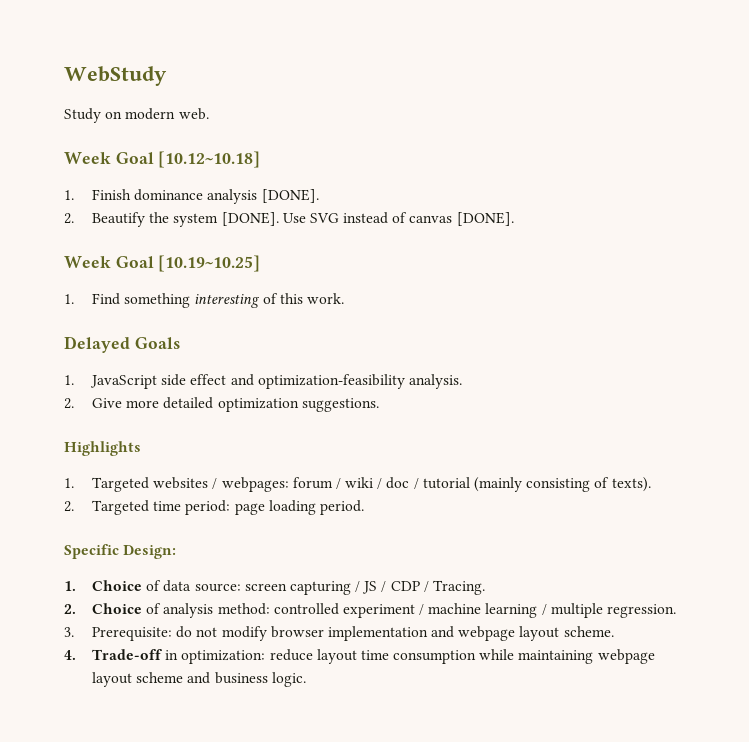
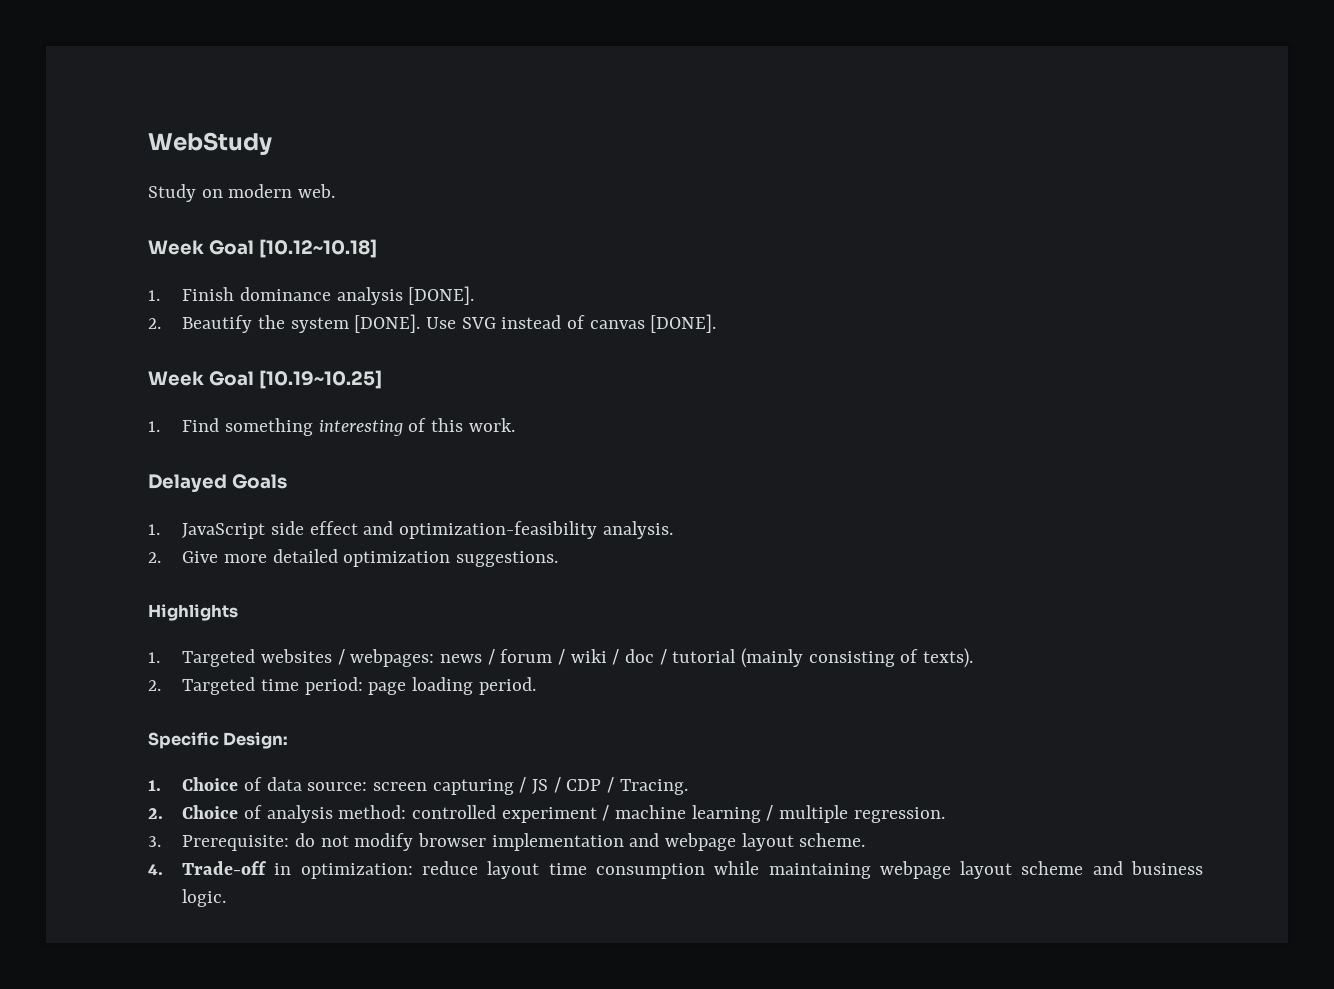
- 1. Targeted websites / webpages: forum / wiki / doc / tutorial (mainly consisting of texts).
+ 1. Targeted websites / webpages: news / forum / wiki / doc / tutorial (mainly consisting of texts).

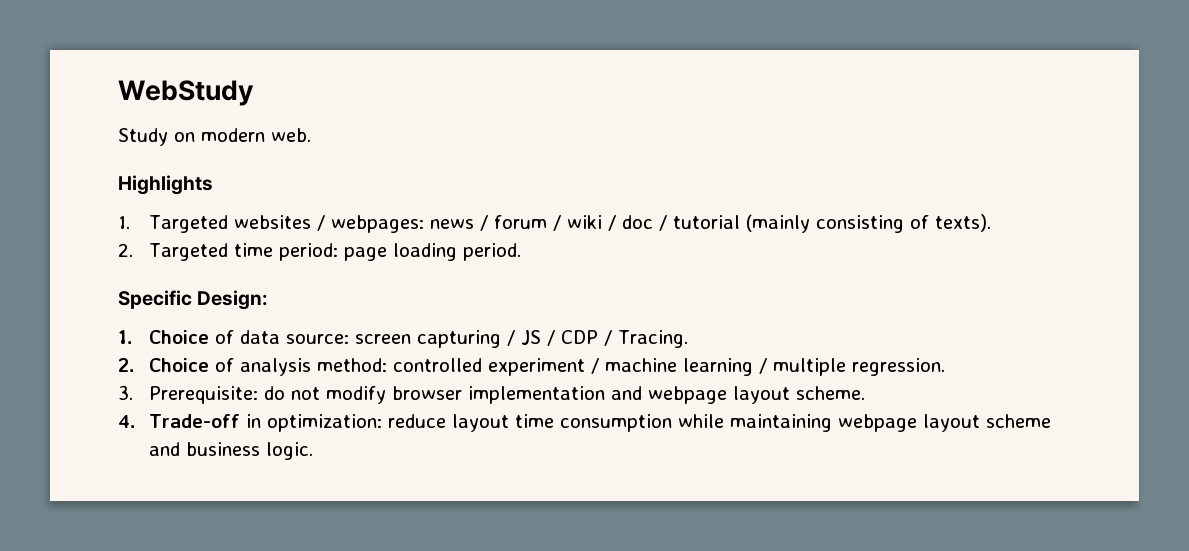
- Week Goal [10.12~10.18]
- 1. Finish dominance analysis [DONE].
- 2. Beautify the system [DONE]. Use SVG instead of canvas [DONE].
- Week Goal [10.19~10.25]
- 1. Find something interesting of this work.
- Delayed Goals
- 1. JavaScript side effect and optimization-feasibility analysis.
- 2. Give more detailed optimization suggestions.

